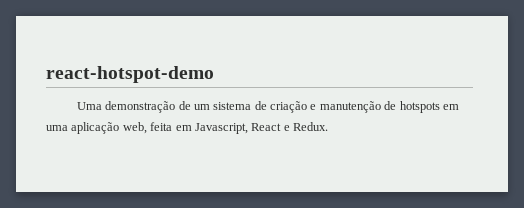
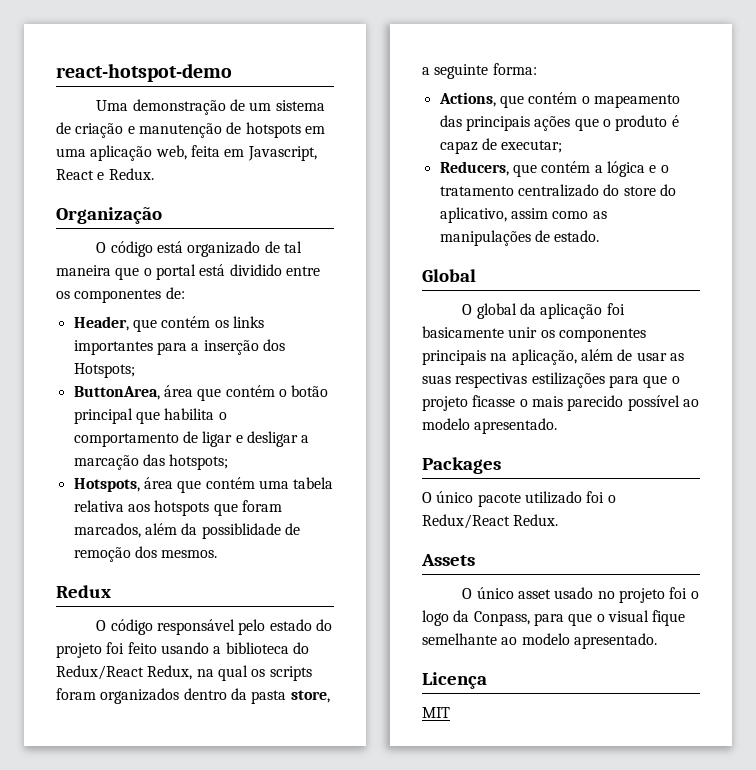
+ Organização
+ O código está organizado de tal maneira que o portal está dividido entre os componentes de:
+ Header, que contém os links importantes para a inserção dos Hotspots;
+ ButtonArea, área que contém o botão principal que habilita o comportamento de ligar e desligar a marcação das hotspots;
+ Hotspots, área que contém uma tabela relativa aos hotspots que foram marcados, além da possiblidade de remoção dos mesmos.
+ Redux
+ O código responsável pelo estado do projeto foi feito usando a biblioteca do Redux/React Redux, na qual os scripts foram organizados dentro da pasta store, a seguinte forma:
+ Actions, que contém o mapeamento das principais ações que o produto é capaz de executar;
+ Reducers, que contém a lógica e o tratamento centralizado do store do aplicativo, assim como as manipulações de estado.
+ Global
+ O global da aplicação foi basicamente unir os componentes principais na aplicação, além de usar as suas respectivas estilizações para que o projeto ficasse o mais parecido possível ao modelo apresentado.
+ Packages
+ O único pacote utilizado foi o Redux/React Redux.
+ Assets
+ O único asset usado no projeto foi o logo da Conpass, para que o visual fique semelhante ao modelo apresentado.
+ Licença
+ MIT

